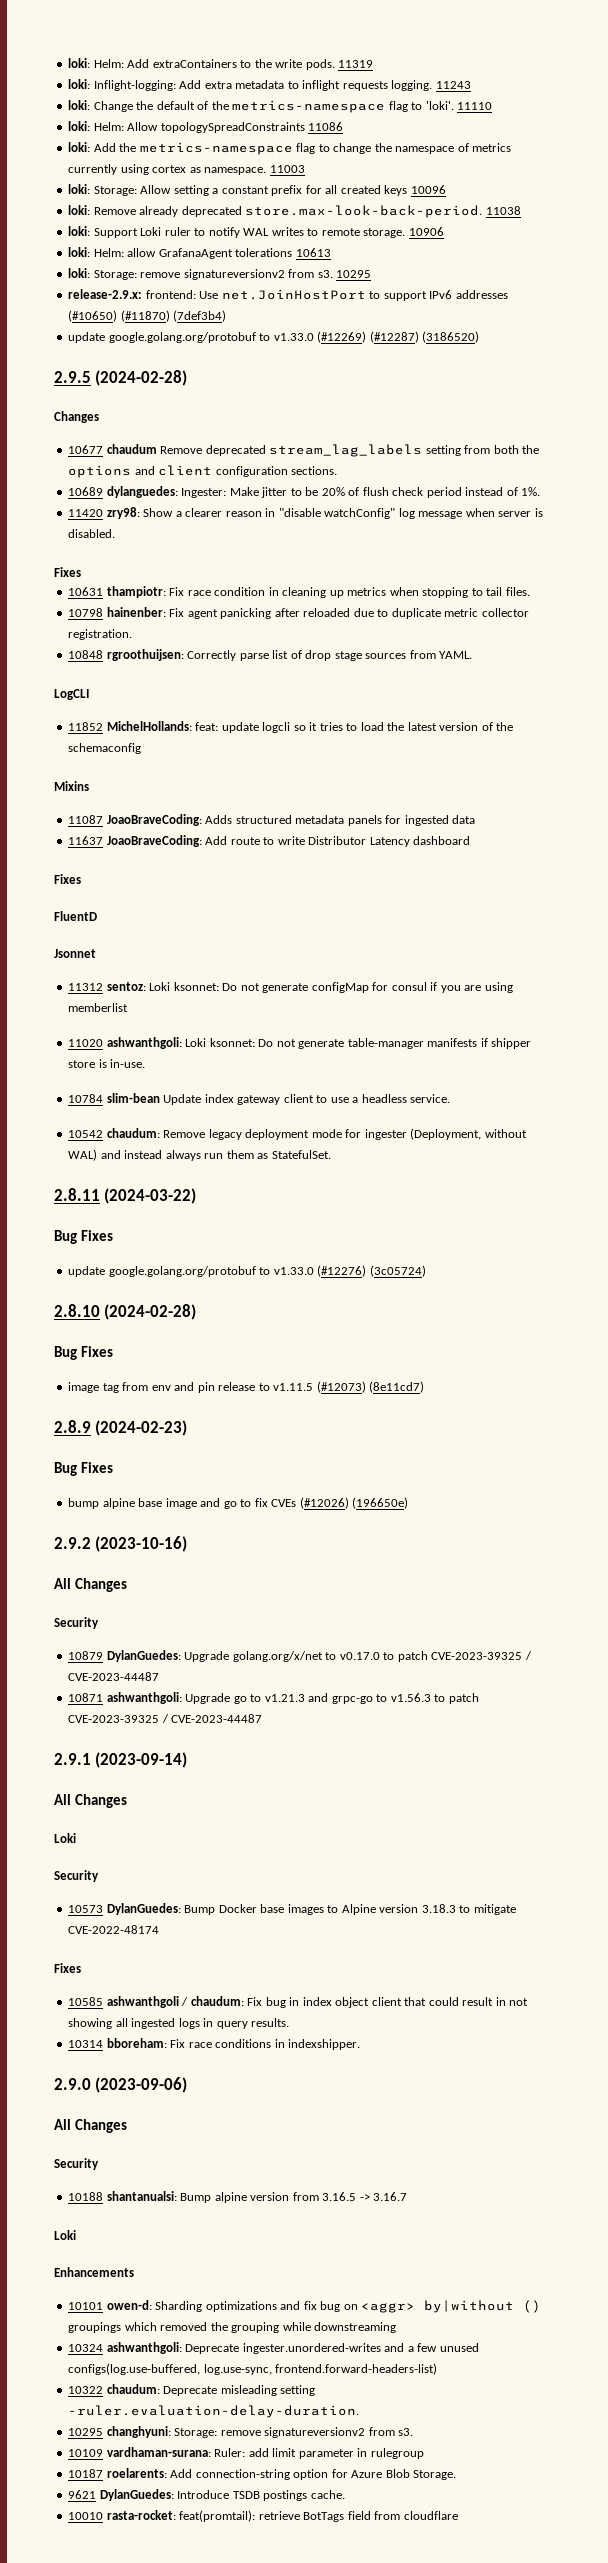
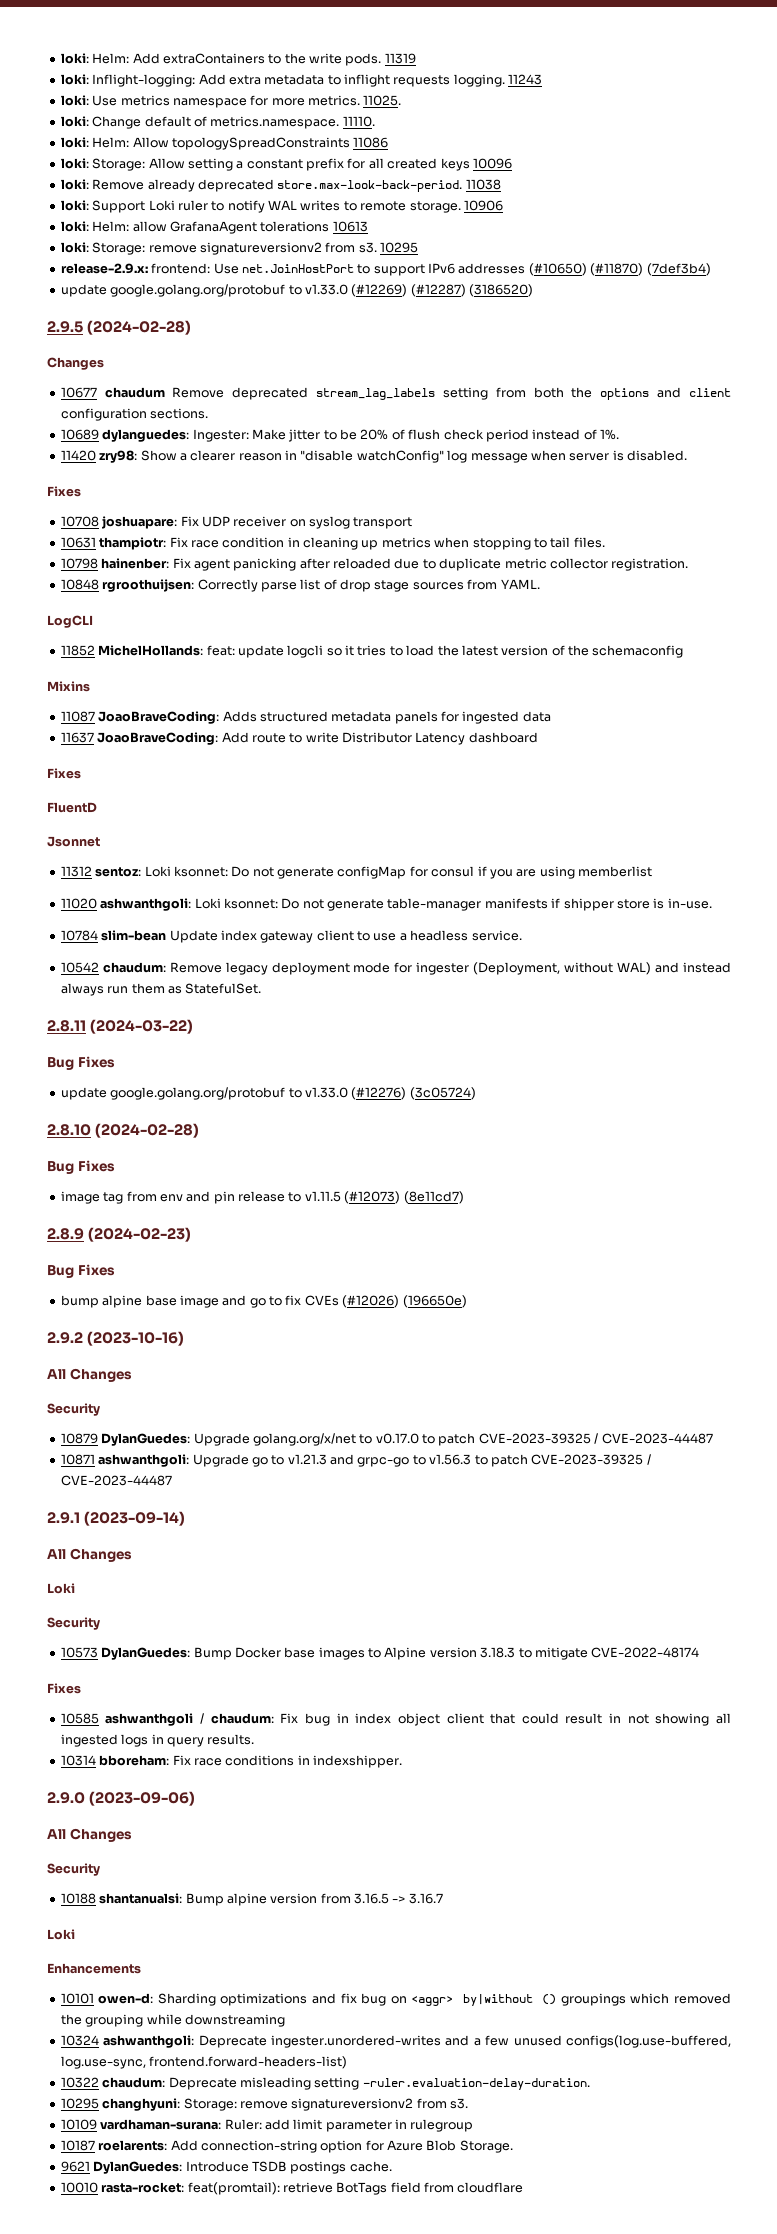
+ loki: Use metrics namespace for more metrics. 11025.
- loki: Change the default of the metrics-namespace flag to 'loki'. 11110
+ loki: Change default of metrics.namespace. 11110.
- loki: Add the metrics-namespace flag to change the namespace of metrics currently using cortex as namespace. 11003
+ 10708 joshuapare: Fix UDP receiver on syslog transport

